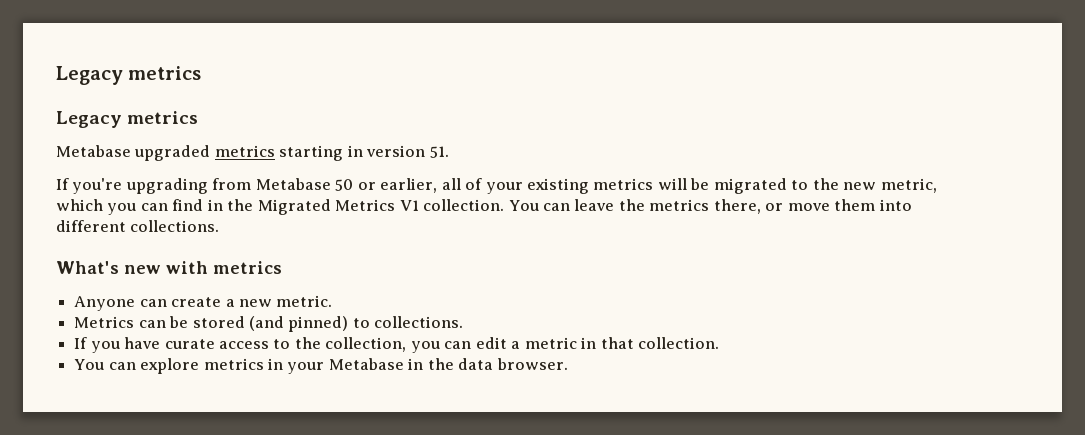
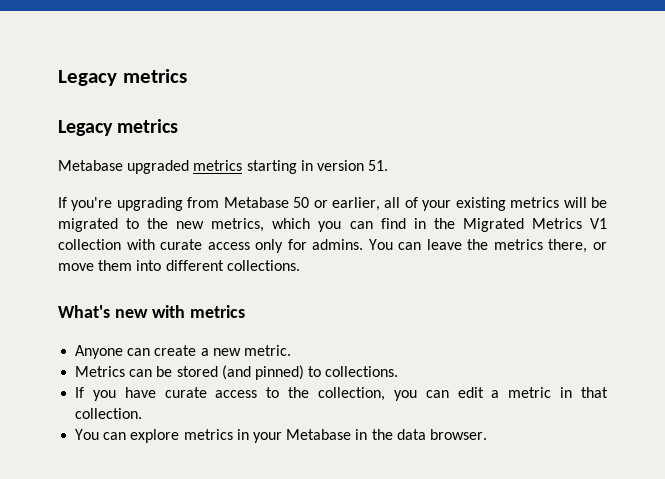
- If you're upgrading from Metabase 50 or earlier, all of your existing metrics will be migrated to the new metric, which you can find in the Migrated Metrics V1 collection.
+ If you're upgrading from Metabase 50 or earlier, all of your existing metrics will be migrated to the new metrics, which you can find in the Migrated Metrics V1 collection with curate access only for admins.

